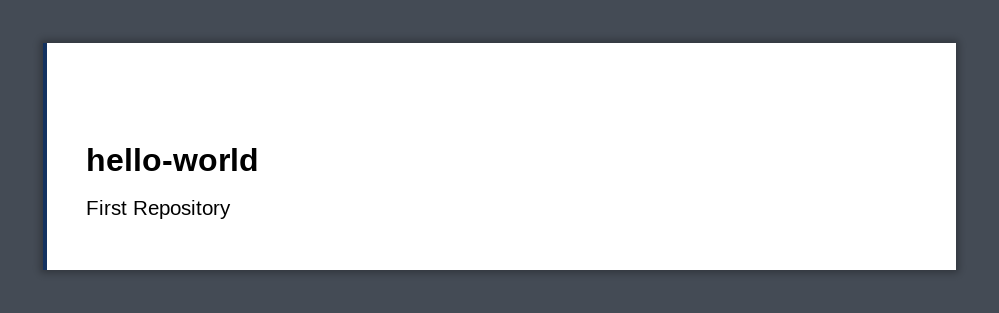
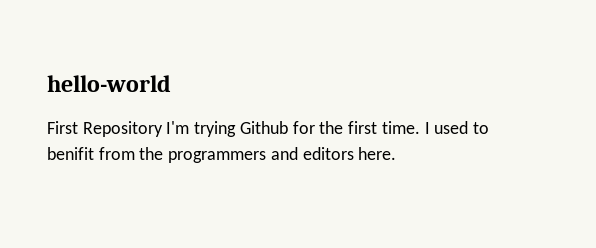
- First Repository
+ First Repository I'm trying Github for the first time. I used to benifit from the programmers and editors here.

